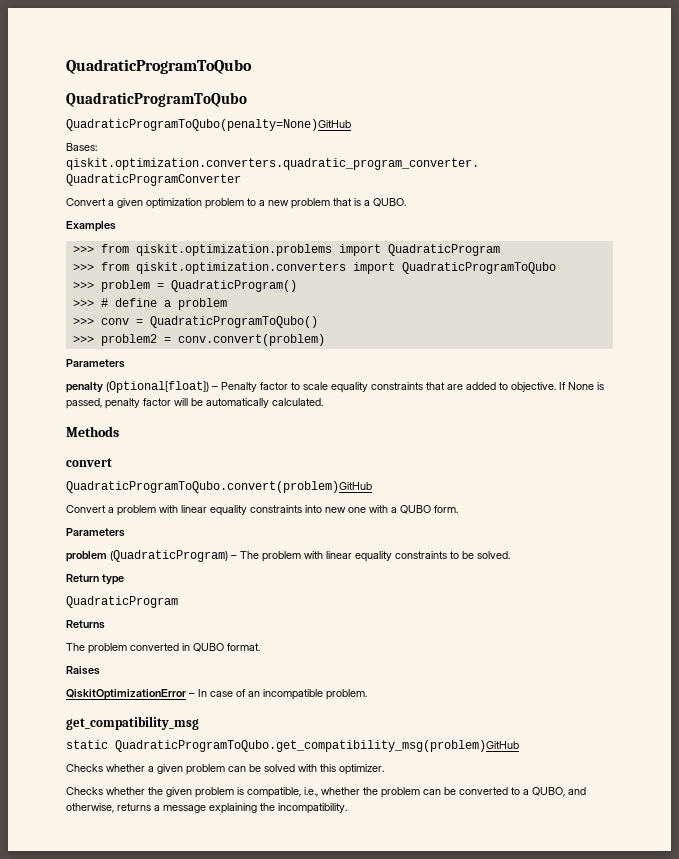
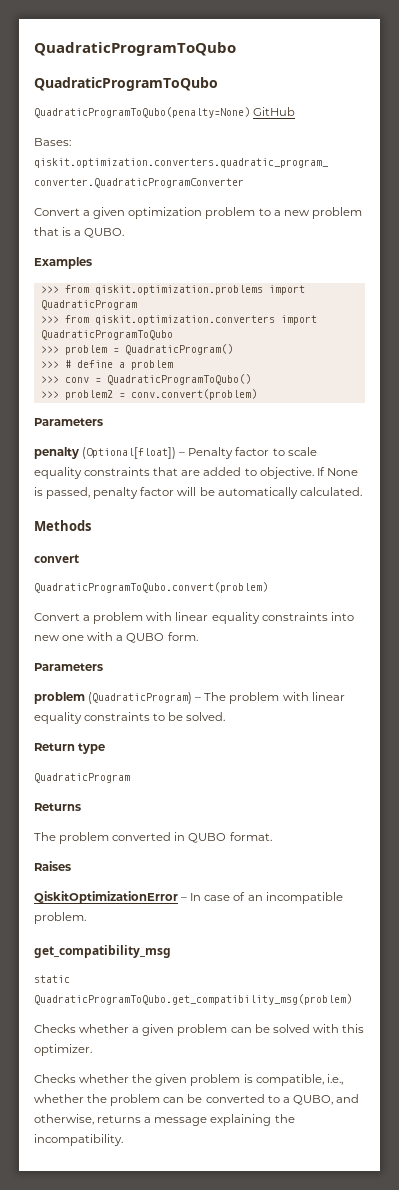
- QuadraticProgramToQubo(penalty=None)GitHub
+ QuadraticProgramToQubo(penalty=None) GitHub
- QuadraticProgramToQubo.convert(problem)GitHub
+ QuadraticProgramToQubo.convert(problem)
- static QuadraticProgramToQubo.get_compatibility_msg(problem)GitHub
+ static QuadraticProgramToQubo.get_compatibility_msg(problem)

